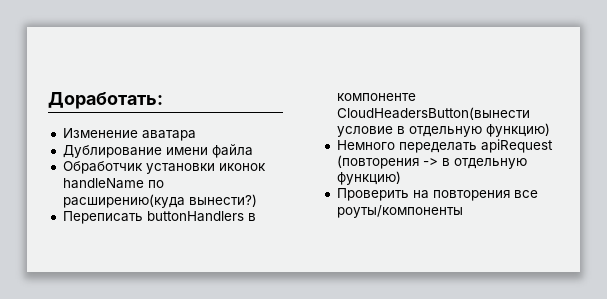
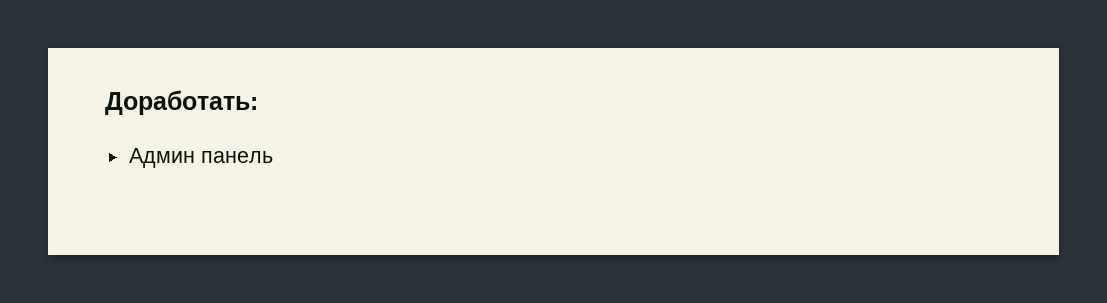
- Изменение аватара
- Дублирование имени файла
- Обработчик установки иконок handleName по расширению(куда вынести?)
- Переписать buttonHandlers в компоненте CloudHeadersButton(вынести условие в отдельную функцию)
- Немного переделать apiRequest (повторения -> в отдельную функцию)
- Проверить на повторения все роуты/компоненты
+ Админ панель

